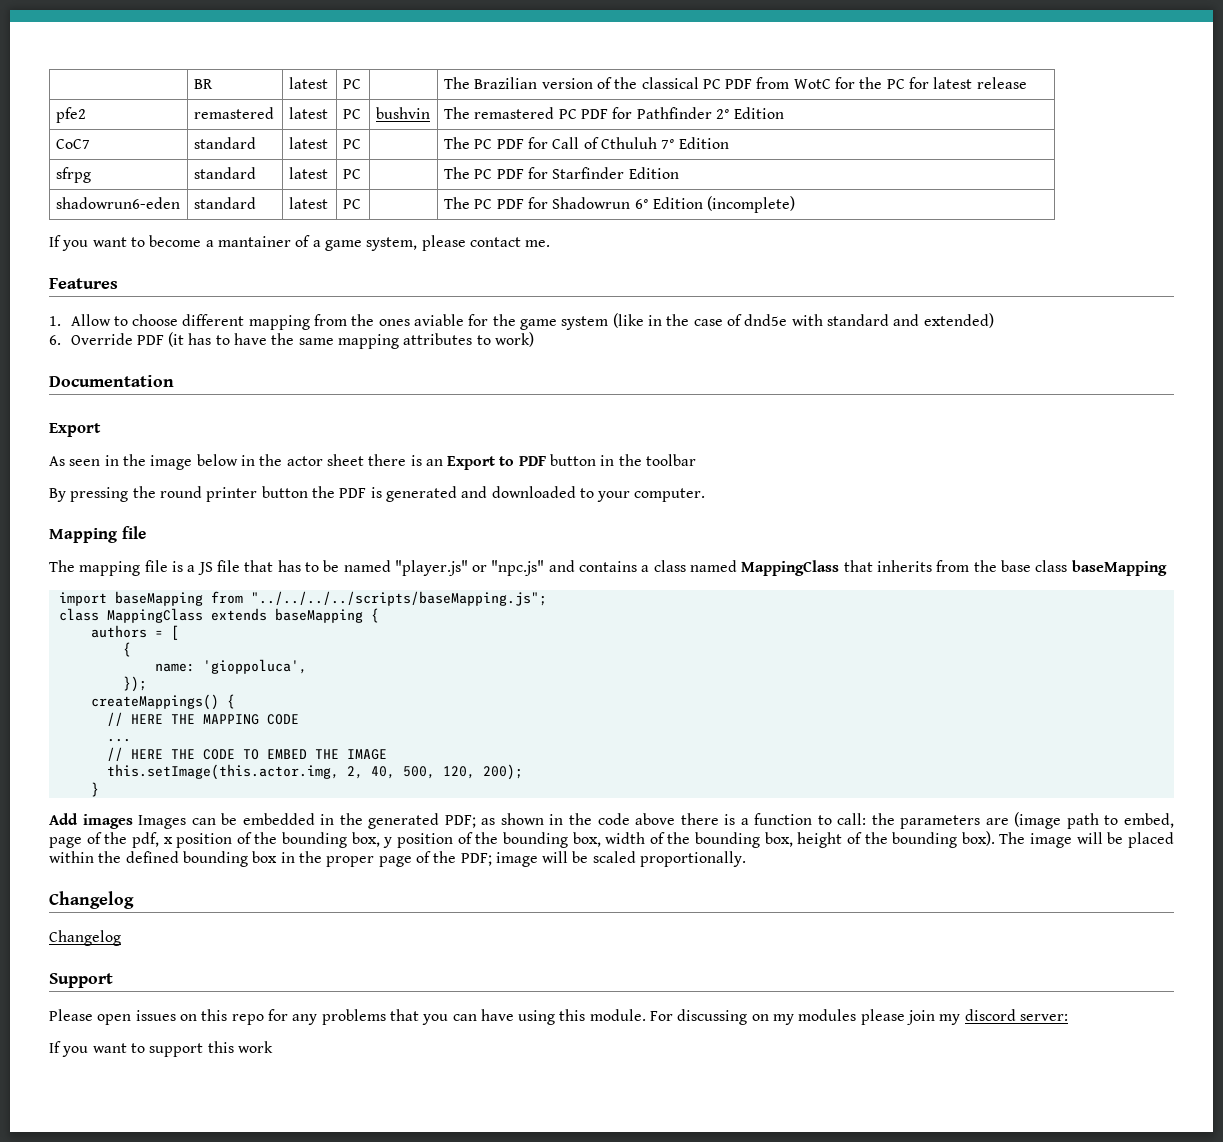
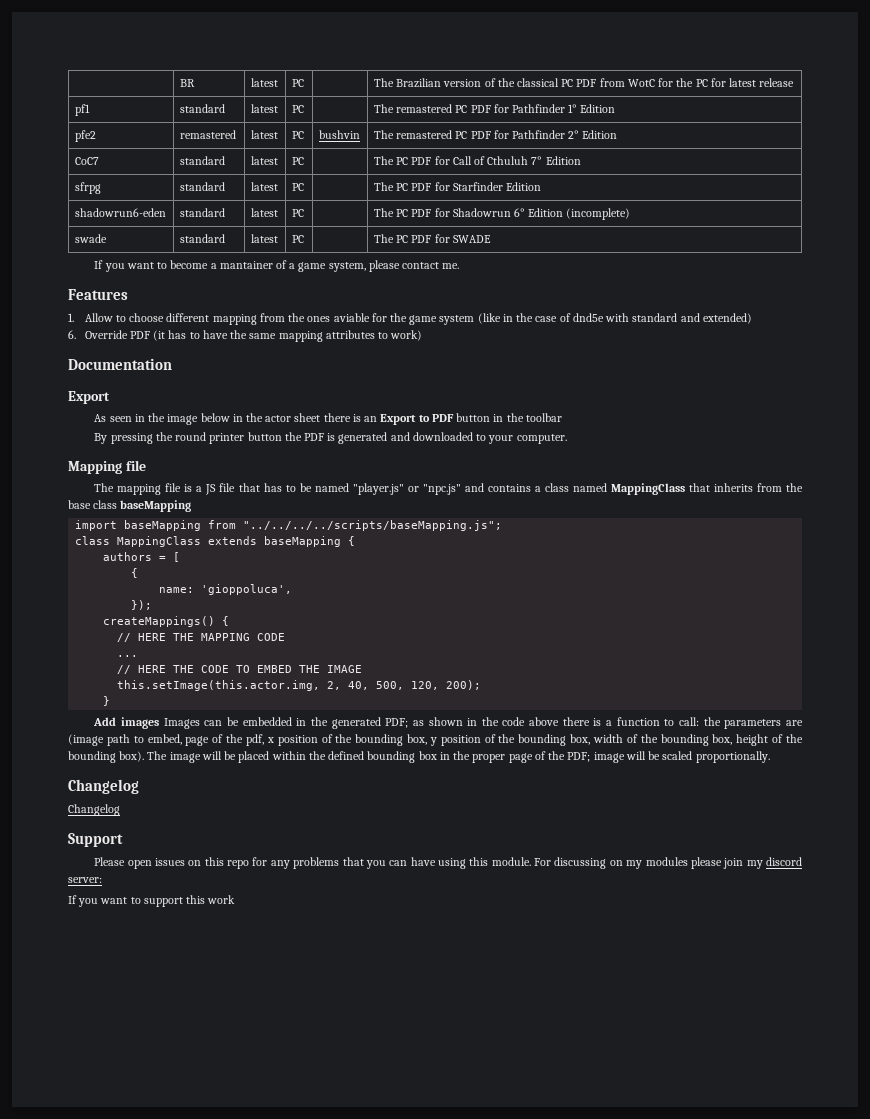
+ pf1 | standard | latest | PC | | The remastered PC PDF for Pathfinder 1° Edition
+ swade | standard | latest | PC | | The PC PDF for SWADE

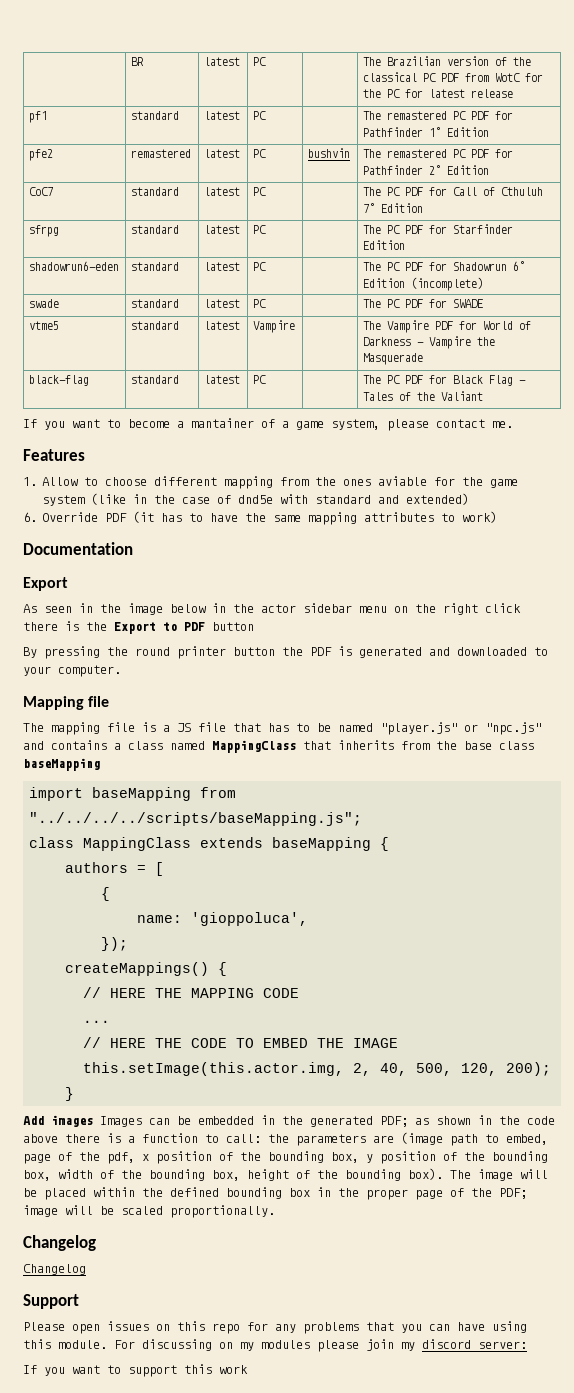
+ vtme5 | standard | latest | Vampire | | The Vampire PDF for World of Darkness - Vampire the Masquerade
+ black-flag | standard | latest | PC | | The PC PDF for Black Flag - Tales of the Valiant
- As seen in the image below in the actor sheet there is an Export to PDF button in the toolbar
+ As seen in the image below in the actor sidebar menu on the right click there is the Export to PDF button

